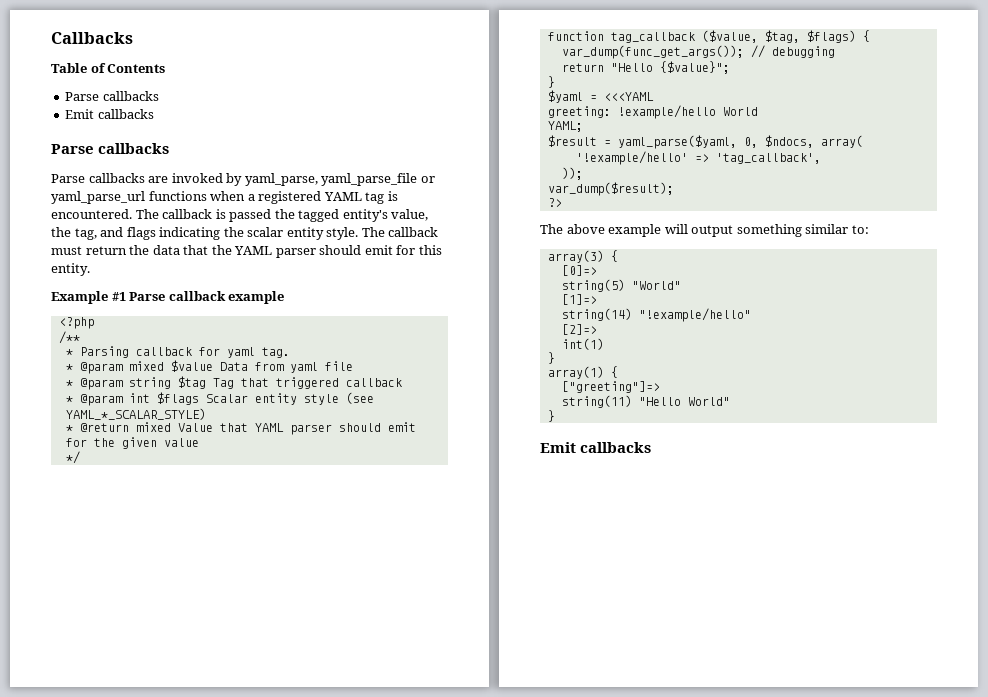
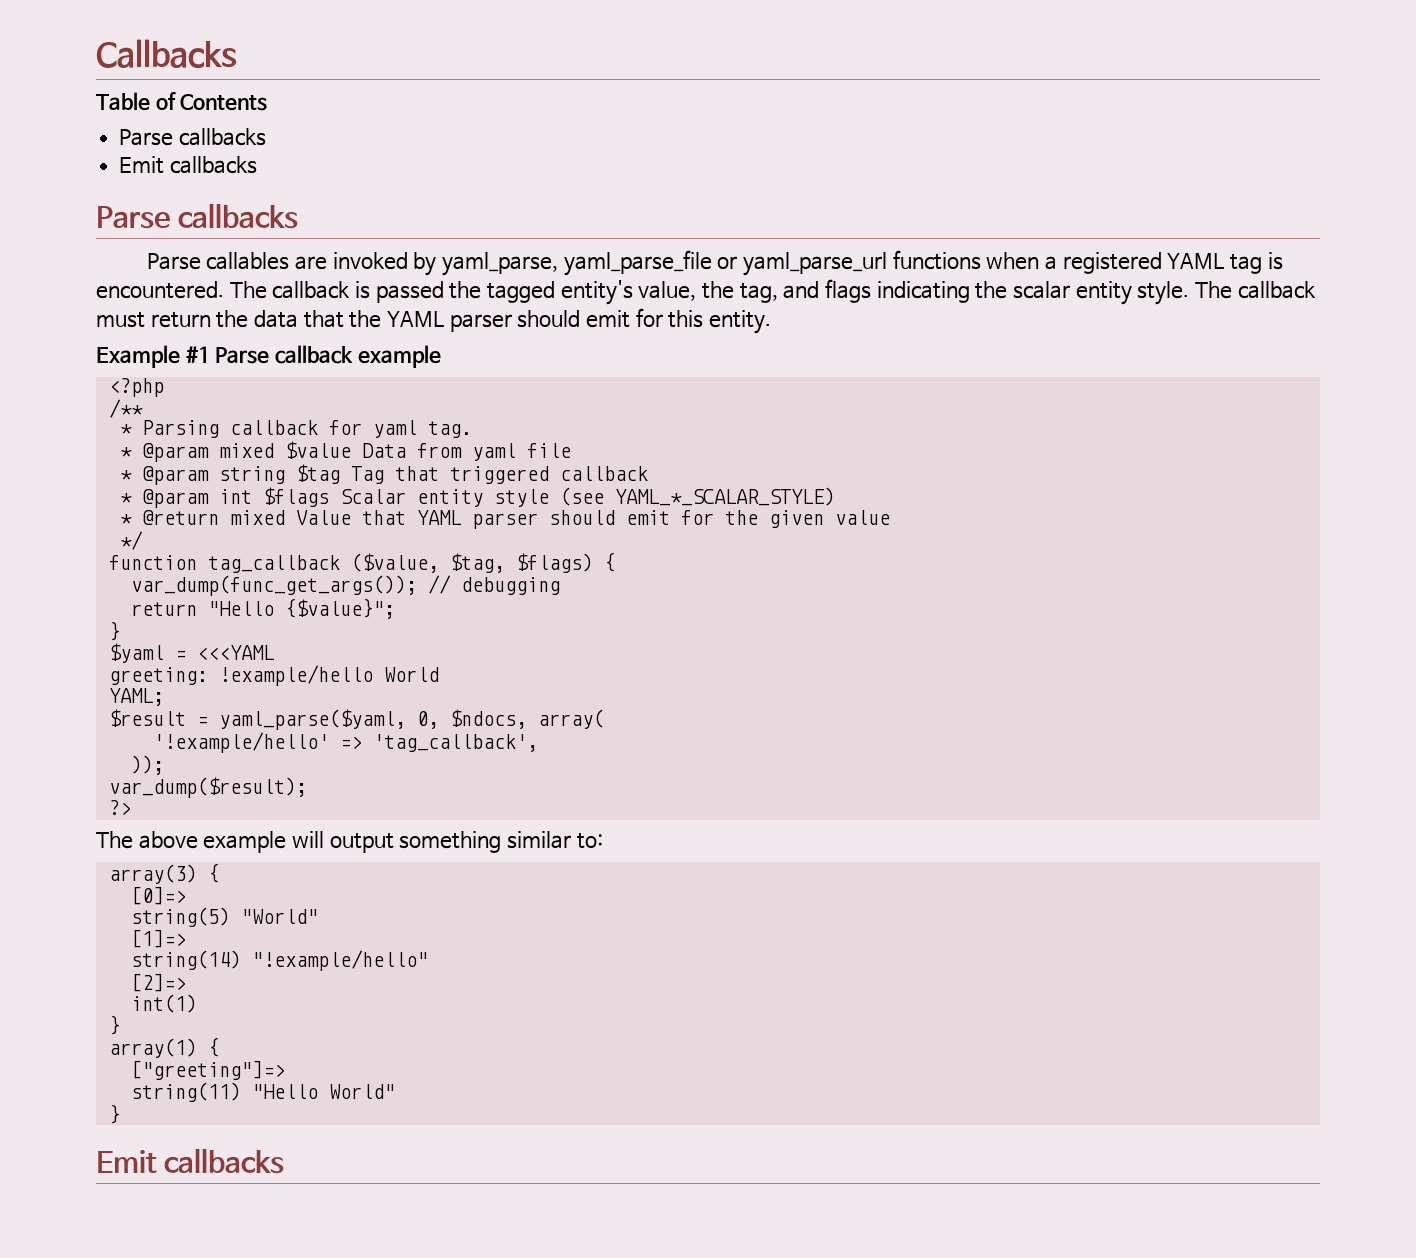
- Parse callbacks are invoked by yaml_parse, yaml_parse_file or yaml_parse_url functions when a registered YAML tag is encountered.
+ Parse callables are invoked by yaml_parse, yaml_parse_file or yaml_parse_url functions when a registered YAML tag is encountered.

